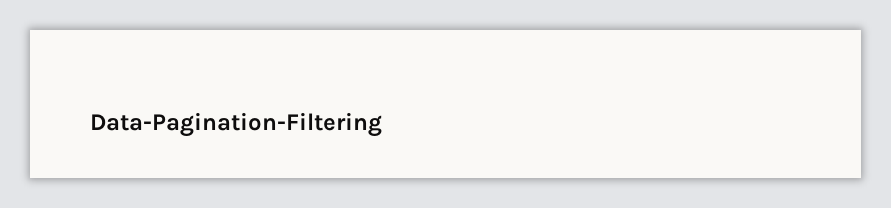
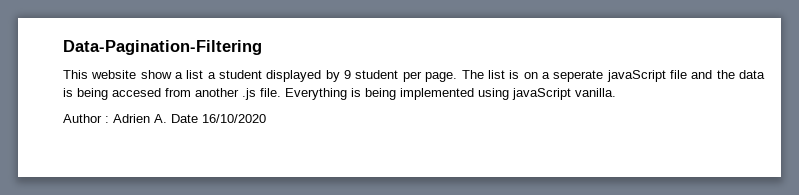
+ This website show a list a student displayed by 9 student per page. The list is on a seperate javaScript file and the data is being accesed from another .js file. Everything is being implemented using javaScript vanilla.
+ Author : Adrien A. Date 16/10/2020

